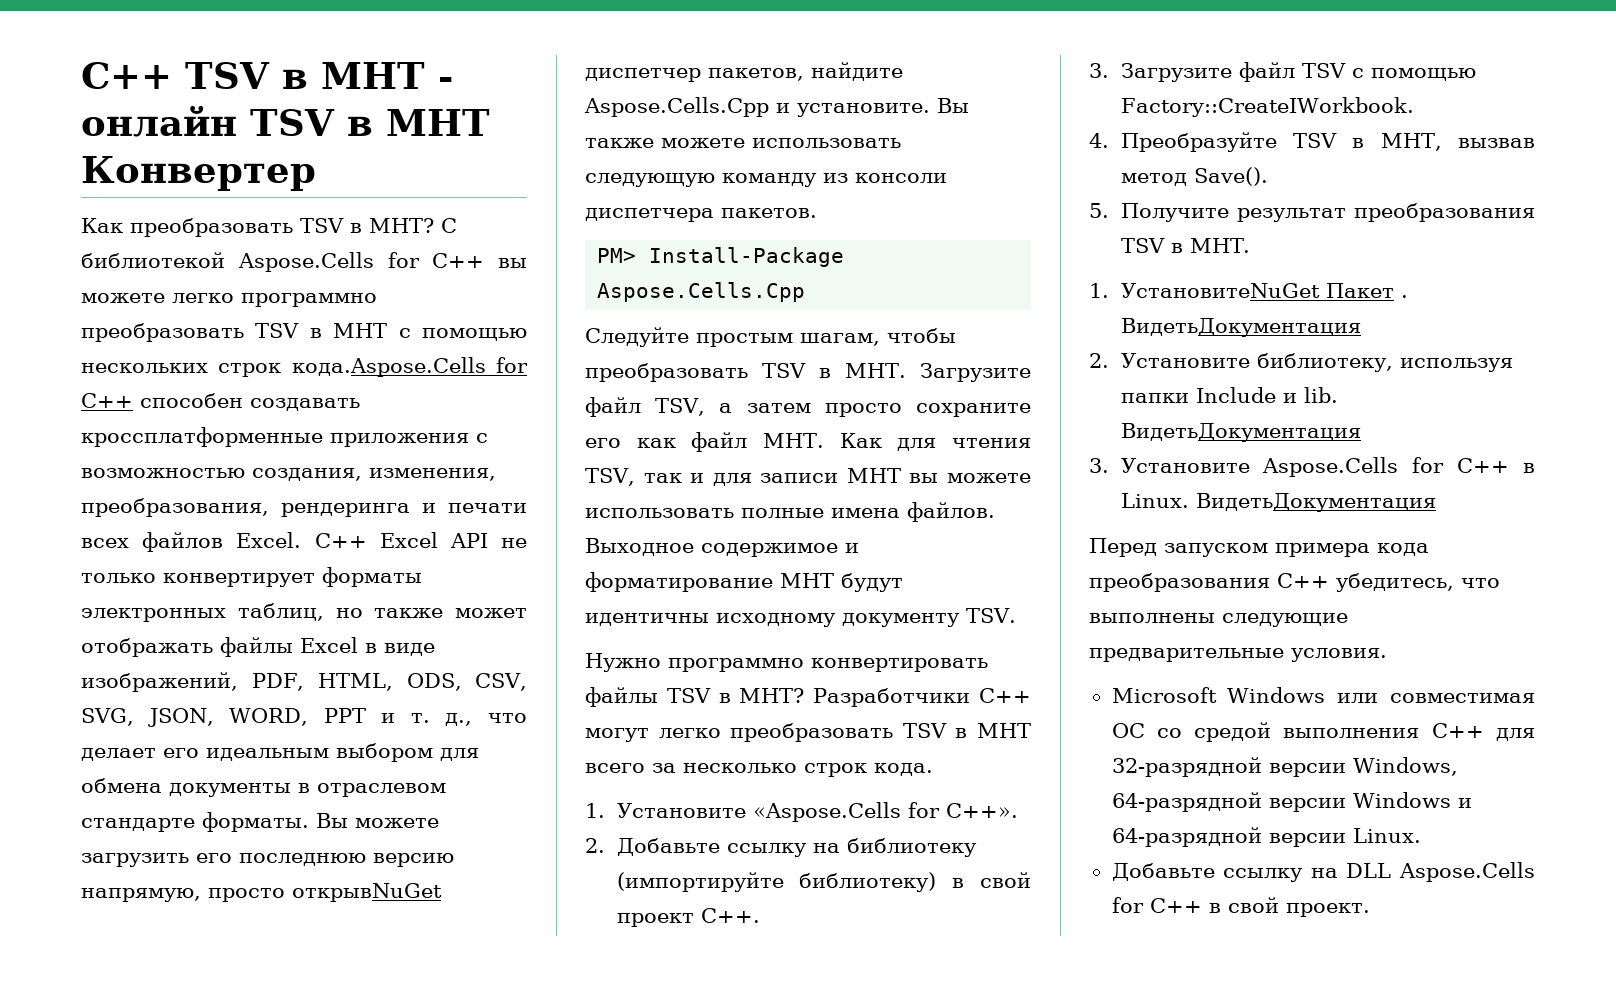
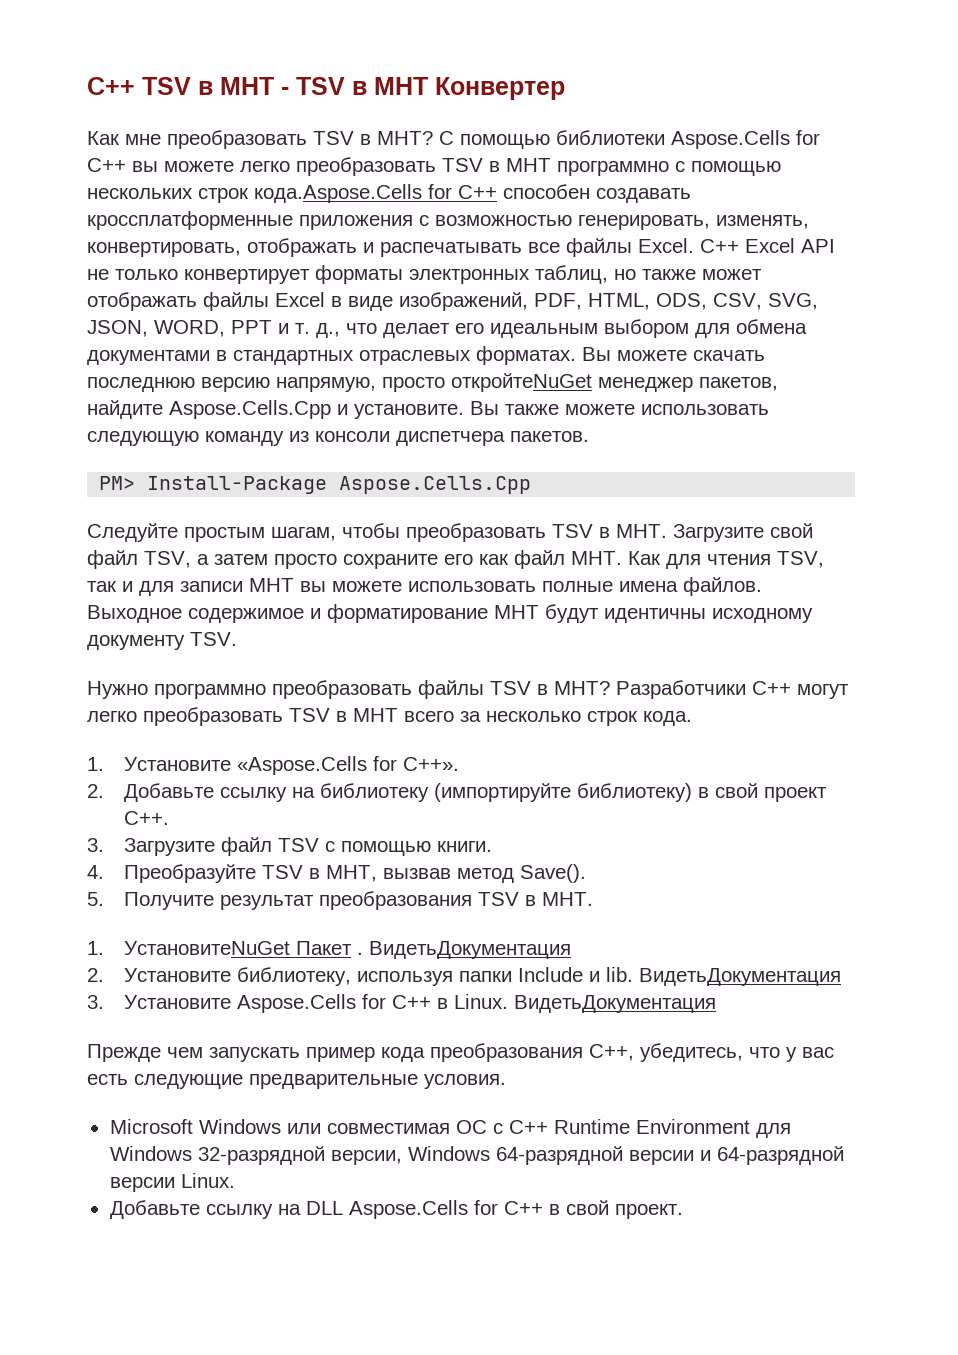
- C++ TSV в MHT - онлайн TSV в MHT Конвертер
+ C++ TSV в MHT - TSV в MHT Конвертер
- Как преобразовать TSV в MHT?
+ Как мне преобразовать TSV в MHT?
- С библиотекой Aspose.Cells for C++ вы можете легко программно преобразовать TSV в MHT с помощью нескольких строк кода.Aspose.Cells for C++ способен создавать кроссплатформенные приложения с возможностью создания, изменения, преобразования, рендеринга и печати всех файлов Excel.
+ С помощью библиотеки Aspose.Cells for C++ вы можете легко преобразовать TSV в MHT программно с помощью нескольких строк кода.Aspose.Cells for C++ способен создавать кроссплатформенные приложения с возможностью генерировать, изменять, конвертировать, отображать и распечатывать все файлы Excel.
- C++ Excel API не только конвертирует форматы электронных таблиц, но также может отображать файлы Excel в виде изображений, PDF, HTML, ODS, CSV, SVG, JSON, WORD, PPT и т. д., что делает его идеальным выбором для обмена документы в отраслевом стандарте форматы. Вы можете загрузить его последнюю версию напрямую, просто открывNuGet диспетчер пакетов, найдите Aspose.Cells.Cpp и установите.
+ C++ Excel API не только конвертирует форматы электронных таблиц, но также может отображать файлы Excel в виде изображений, PDF, HTML, ODS, CSV, SVG, JSON, WORD, PPT и т. д., что делает его идеальным выбором для обмена документами в стандартных отраслевых форматах. Вы можете скачать последнюю версию напрямую, просто откройтеNuGet менеджер пакетов, найдите Aspose.Cells.Cpp и установите.
- Следуйте простым шагам, чтобы преобразовать TSV в MHT. Загрузите файл TSV, а затем просто сохраните его как файл MHT. Как для чтения TSV, так и для записи MHT вы можете использовать полные имена файлов.
+ Следуйте простым шагам, чтобы преобразовать TSV в MHT. Загрузите свой файл TSV, а затем просто сохраните его как файл MHT. Как для чтения TSV, так и для записи MHT вы можете использовать полные имена файлов.
- Нужно программно конвертировать файлы TSV в MHT?
+ Нужно программно преобразовать файлы TSV в MHT?
- 3. Загрузите файл TSV с помощью Factory::CreateIWorkbook.
+ 3. Загрузите файл TSV с помощью книги.
- Перед запуском примера кода преобразования C++ убедитесь, что выполнены следующие предварительные условия.
+ Прежде чем запускать пример кода преобразования C++, убедитесь, что у вас есть следующие предварительные условия.
- Microsoft Windows или совместимая ОС со средой выполнения C++ для 32-разрядной версии Windows, 64-разрядной версии Windows и 64-разрядной версии Linux.
+ Microsoft Windows или совместимая ОС с C++ Runtime Environment для Windows 32-разрядной версии, Windows 64-разрядной версии и 64-разрядной версии Linux.

